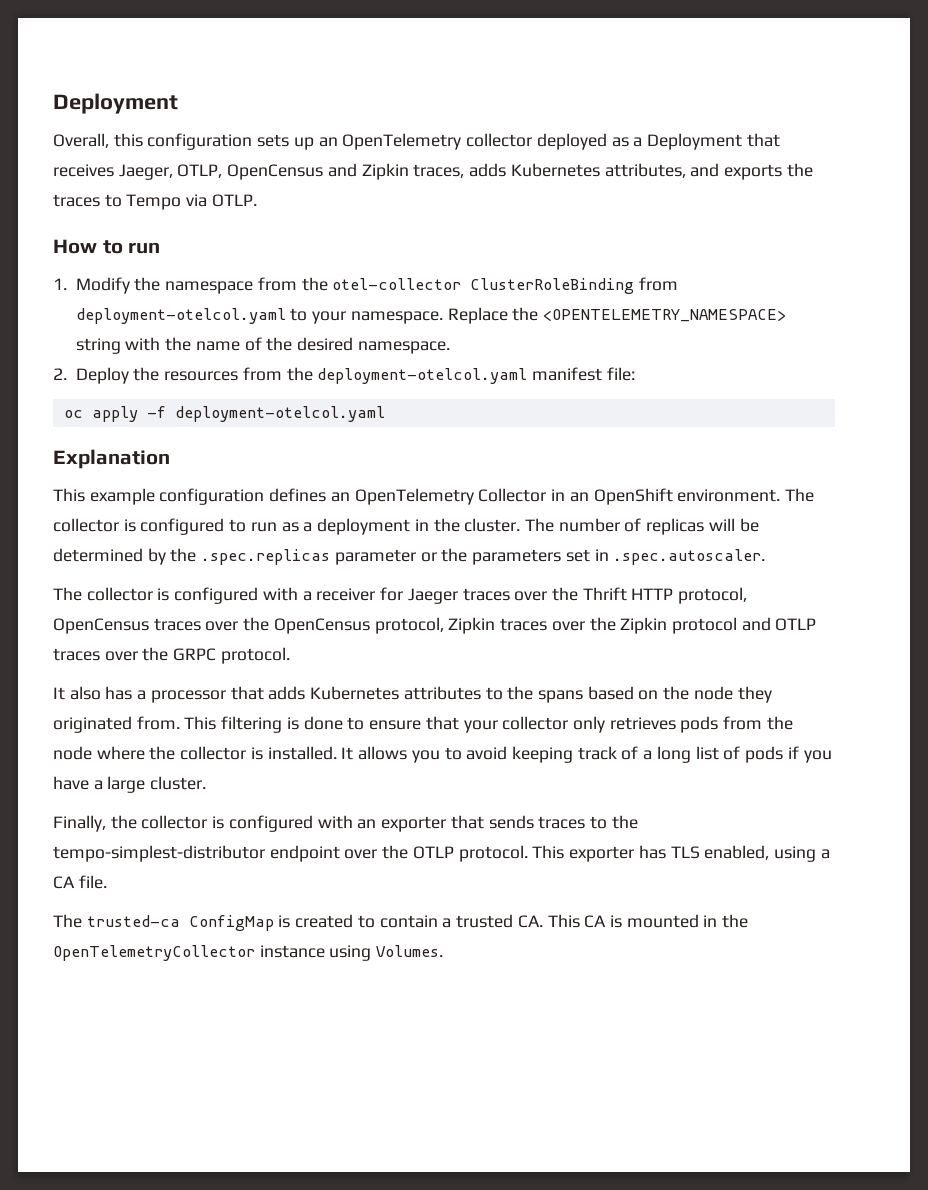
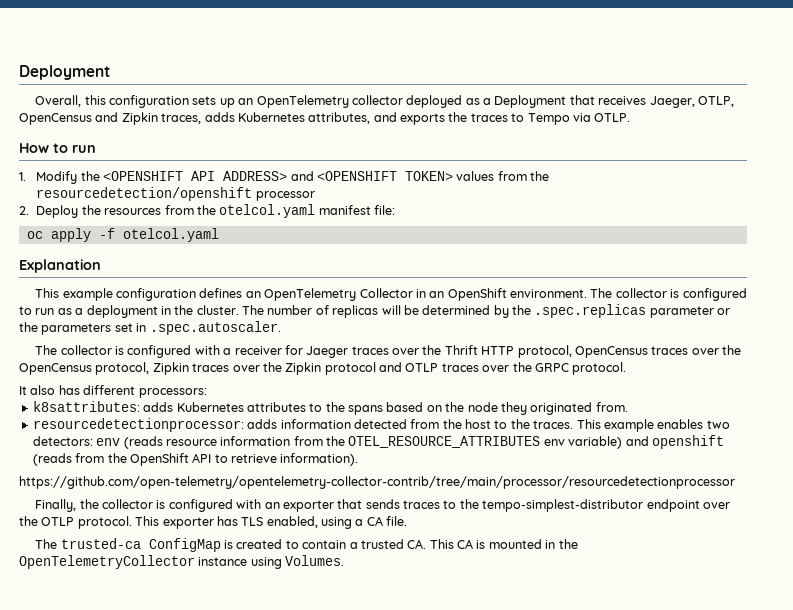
- 1. Modify the namespace from the otel-collector ClusterRoleBinding from deployment-otelcol.yaml to your namespace. Replace the <OPENTELEMETRY_NAMESPACE> string with the name of the desired namespace.
+ 1. Modify the <OPENSHIFT API ADDRESS> and <OPENSHIFT TOKEN> values from the resourcedetection/openshift processor
- 2. Deploy the resources from the deployment-otelcol.yaml manifest file:
+ 2. Deploy the resources from the otelcol.yaml manifest file:
- oc apply -f deployment-otelcol.yaml
+ oc apply -f otelcol.yaml
- It also has a processor that adds Kubernetes attributes to the spans based on the node they originated from. This filtering is done to ensure that your collector only retrieves pods from the node where the collector is installed. It allows you to avoid keeping track of a long list of pods if you have a large cluster.
+ It also has different processors:
+ k8sattributes: adds Kubernetes attributes to the spans based on the node they originated from.
+ resourcedetectionprocessor: adds information detected from the host to the traces. This example enables two detectors: env (reads resource information from the OTEL_RESOURCE_ATTRIBUTES env variable) and openshift (reads from the OpenShift API to retrieve information).
+ https://github.com/open-telemetry/opentelemetry-collector-contrib/tree/main/processor/resourcedetectionprocessor

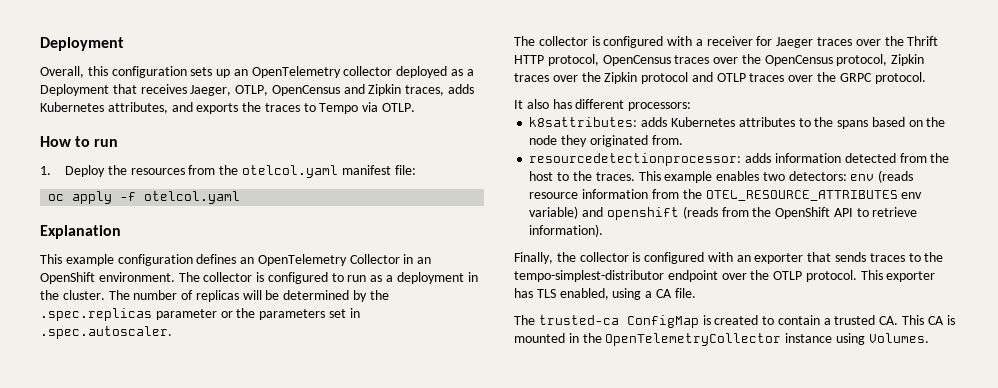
- 1. Modify the <OPENSHIFT API ADDRESS> and <OPENSHIFT TOKEN> values from the resourcedetection/openshift processor
- 2. Deploy the resources from the otelcol.yaml manifest file:
+ 1. Deploy the resources from the otelcol.yaml manifest file:
- https://github.com/open-telemetry/opentelemetry-collector-contrib/tree/main/processor/resourcedetectionprocessor

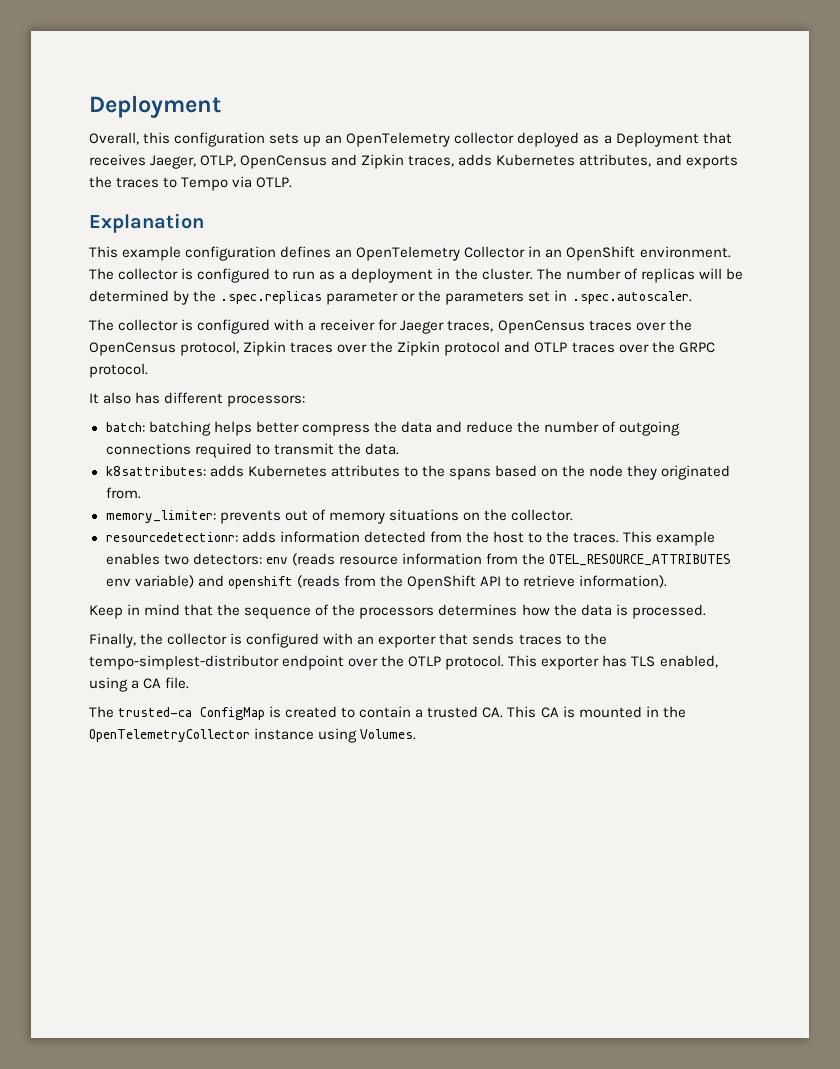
- How to run
- 1. Deploy the resources from the otelcol.yaml manifest file:
- oc apply -f otelcol.yaml
- The collector is configured with a receiver for Jaeger traces over the Thrift HTTP protocol, OpenCensus traces over the OpenCensus protocol, Zipkin traces over the Zipkin protocol and OTLP traces over the GRPC protocol.
+ The collector is configured with a receiver for Jaeger traces, OpenCensus traces over the OpenCensus protocol, Zipkin traces over the Zipkin protocol and OTLP traces over the GRPC protocol.
+ batch: batching helps better compress the data and reduce the number of outgoing connections required to transmit the data.
- resourcedetectionprocessor: adds information detected from the host to the traces.
+ memory_limiter: prevents out of memory situations on the collector.
+ resourcedetectionr: adds information detected from the host to the traces.
+ Keep in mind that the sequence of the processors determines how the data is processed.

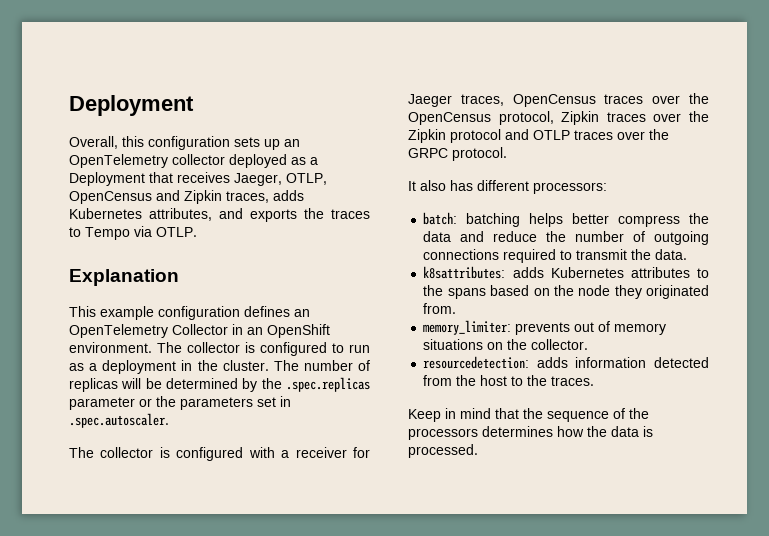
- resourcedetectionr: adds information detected from the host to the traces. This example enables two detectors: env (reads resource information from the OTEL_RESOURCE_ATTRIBUTES env variable) and openshift (reads from the OpenShift API to retrieve information).
+ resourcedetection: adds information detected from the host to the traces.
- Finally, the collector is configured with an exporter that sends traces to the tempo-simplest-distributor endpoint over the OTLP protocol. This exporter has TLS enabled, using a CA file.
- The trusted-ca ConfigMap is created to contain a trusted CA. This CA is mounted in the OpenTelemetryCollector instance using Volumes.

